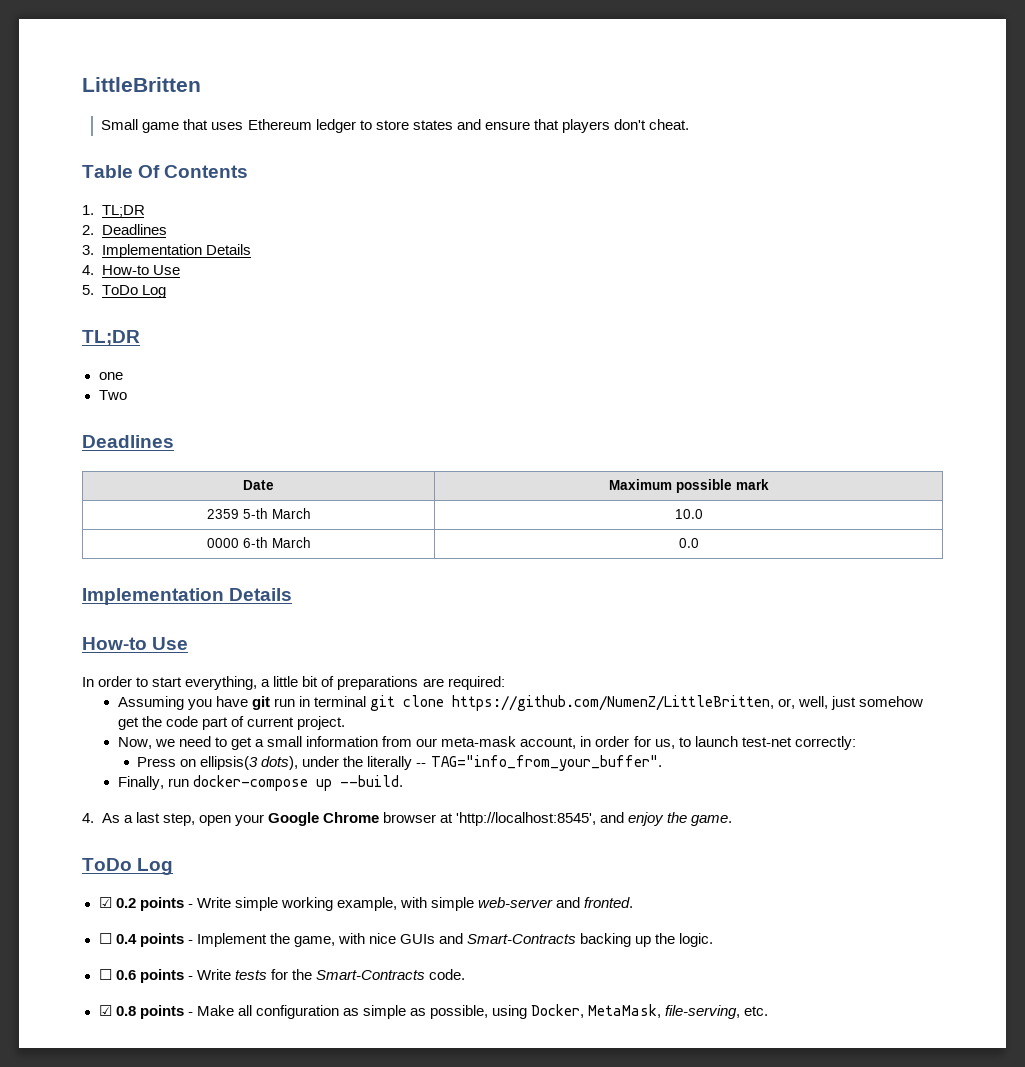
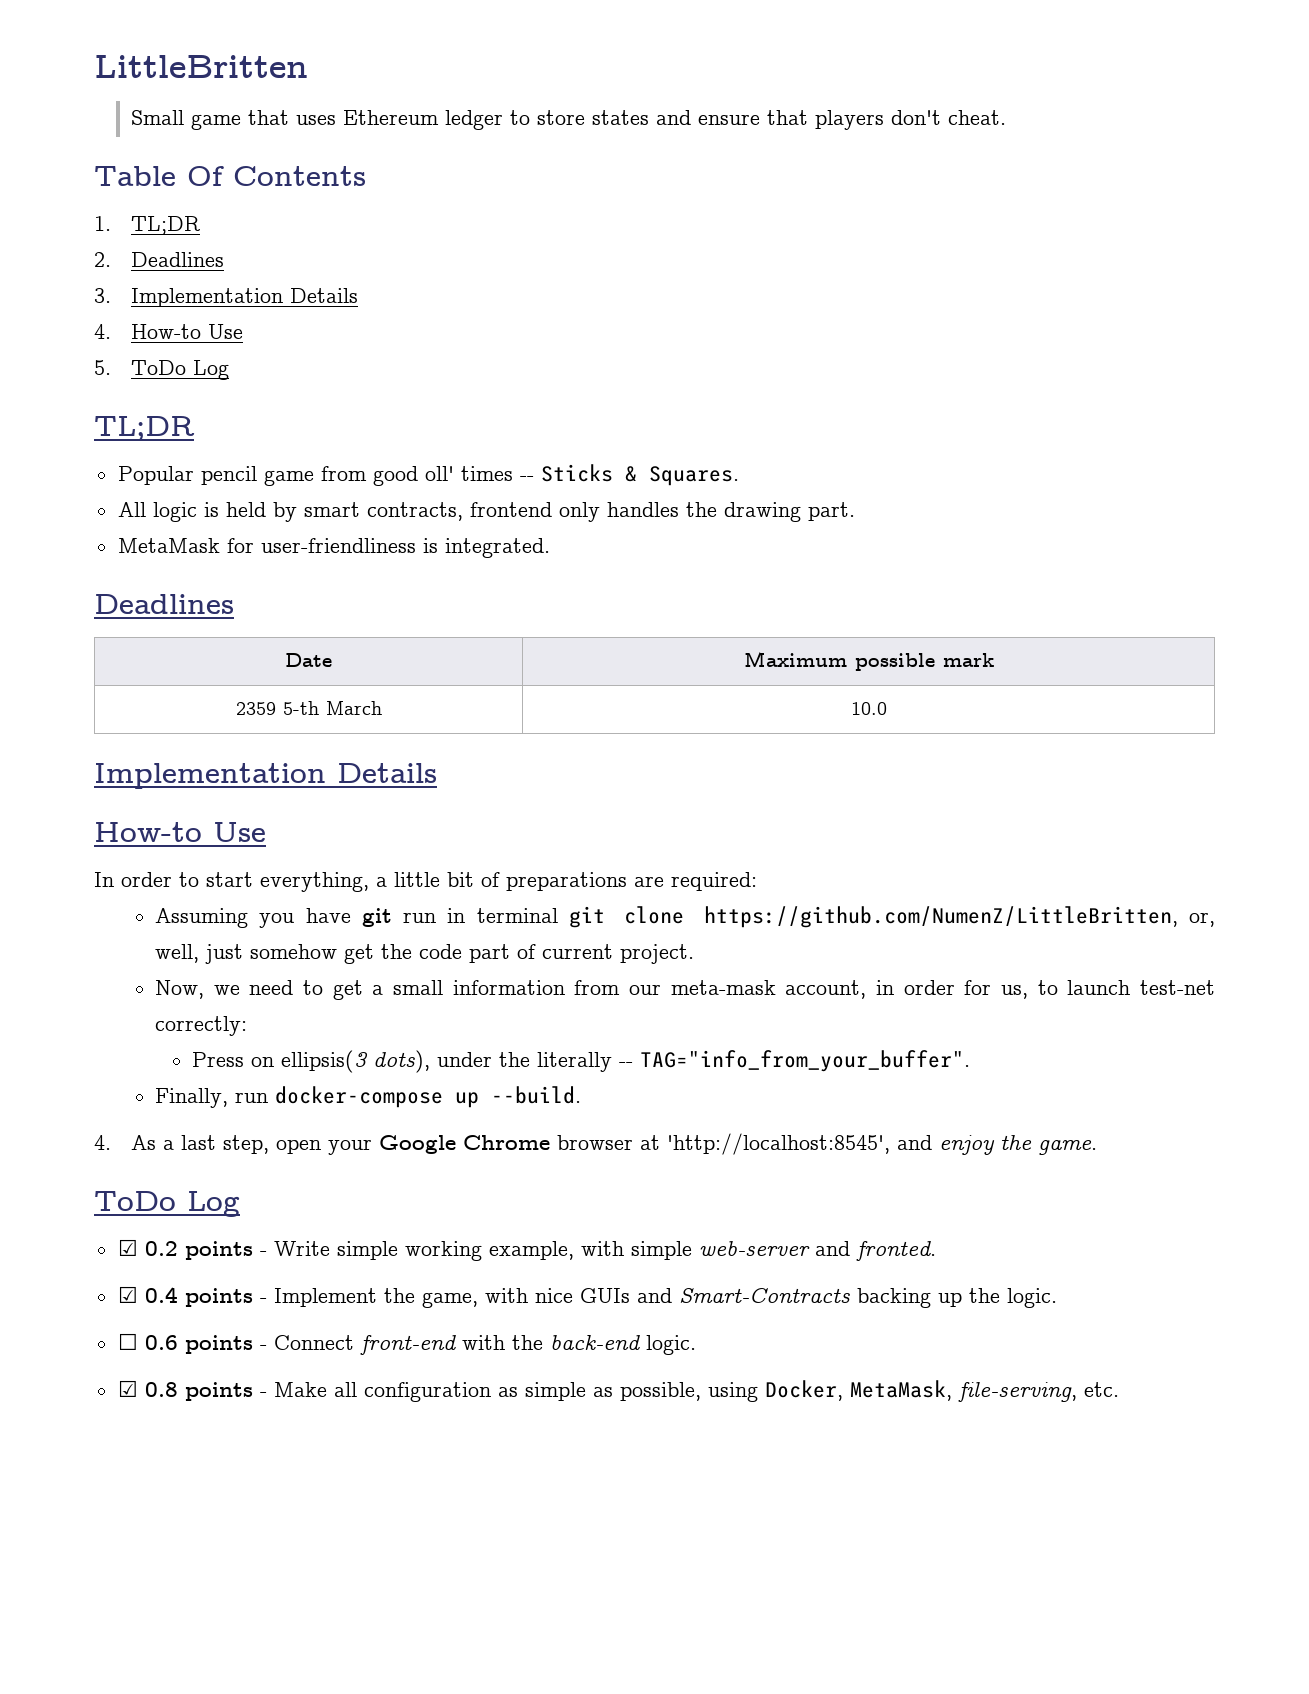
- one
- Two
+ Popular pencil game from good oll' times -- Sticks & Squares.
+ All logic is held by smart contracts, frontend only handles the drawing part.
+ MetaMask for user-friendliness is integrated.
- 0000 6-th March | 0.0
- ☐ 0.4 points - Implement the game, with nice GUIs and Smart-Contracts backing up the logic.
+ ☑ 0.4 points - Implement the game, with nice GUIs and Smart-Contracts backing up the logic.
- ☐ 0.6 points - Write tests for the Smart-Contracts code.
+ ☐ 0.6 points - Connect front-end with the back-end logic.

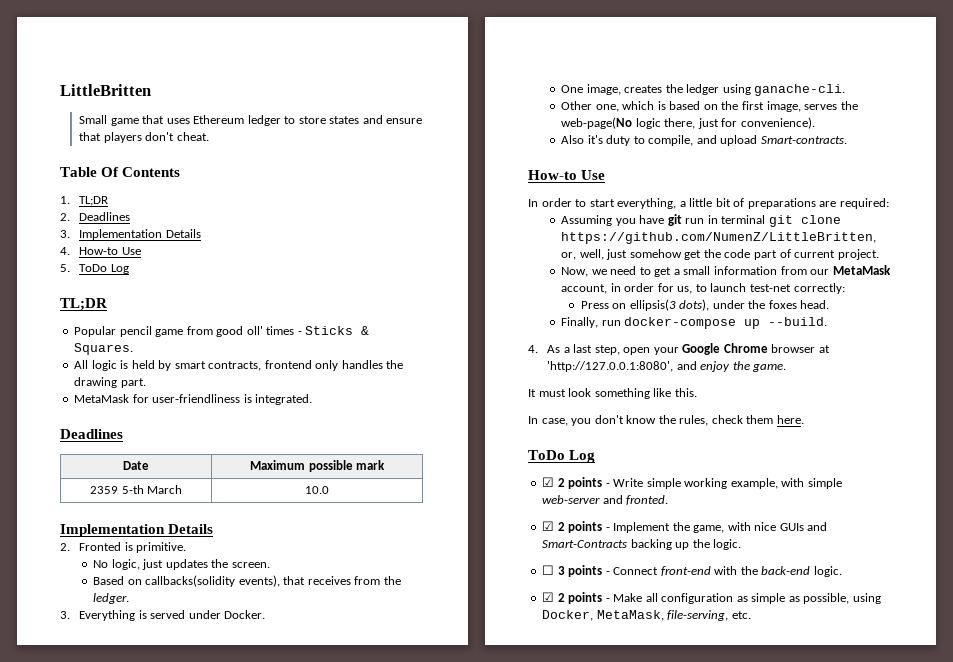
- Popular pencil game from good oll' times -- Sticks & Squares.
+ Popular pencil game from good oll' times - Sticks & Squares.
+ 2. Fronted is primitive.
+ No logic, just updates the screen.
+ Based on callbacks(solidity events), that receives from the ledger.
+ 3. Everything is served under Docker.
+ One image, creates the ledger using ganache-cli.
+ Other one, which is based on the first image, serves the web-page(No logic there, just for convenience).
+ Also it's duty to compile, and upload Smart-contracts.
- Now, we need to get a small information from our meta-mask account, in order for us, to launch test-net correctly:
+ Now, we need to get a small information from our MetaMask account, in order for us, to launch test-net correctly:
- Press on ellipsis(3 dots), under the literally -- TAG="info_from_your_buffer".
+ Press on ellipsis(3 dots), under the foxes head.
- 4. As a last step, open your Google Chrome browser at 'http://localhost:8545', and enjoy the game.
+ 4. As a last step, open your Google Chrome browser at 'http://127.0.0.1:8080', and enjoy the game.
+ It must look something like this.
+ In case, you don't know the rules, check them here.
- ☑ 0.2 points - Write simple working example, with simple web-server and fronted.
+ ☑ 2 points - Write simple working example, with simple web-server and fronted.
- ☑ 0.4 points - Implement the game, with nice GUIs and Smart-Contracts backing up the logic.
+ ☑ 2 points - Implement the game, with nice GUIs and Smart-Contracts backing up the logic.
- ☐ 0.6 points - Connect front-end with the back-end logic.
+ ☐ 3 points - Connect front-end with the back-end logic.
- ☑ 0.8 points - Make all configuration as simple as possible, using Docker, MetaMask, file-serving, etc.
+ ☑ 2 points - Make all configuration as simple as possible, using Docker, MetaMask, file-serving, etc.

